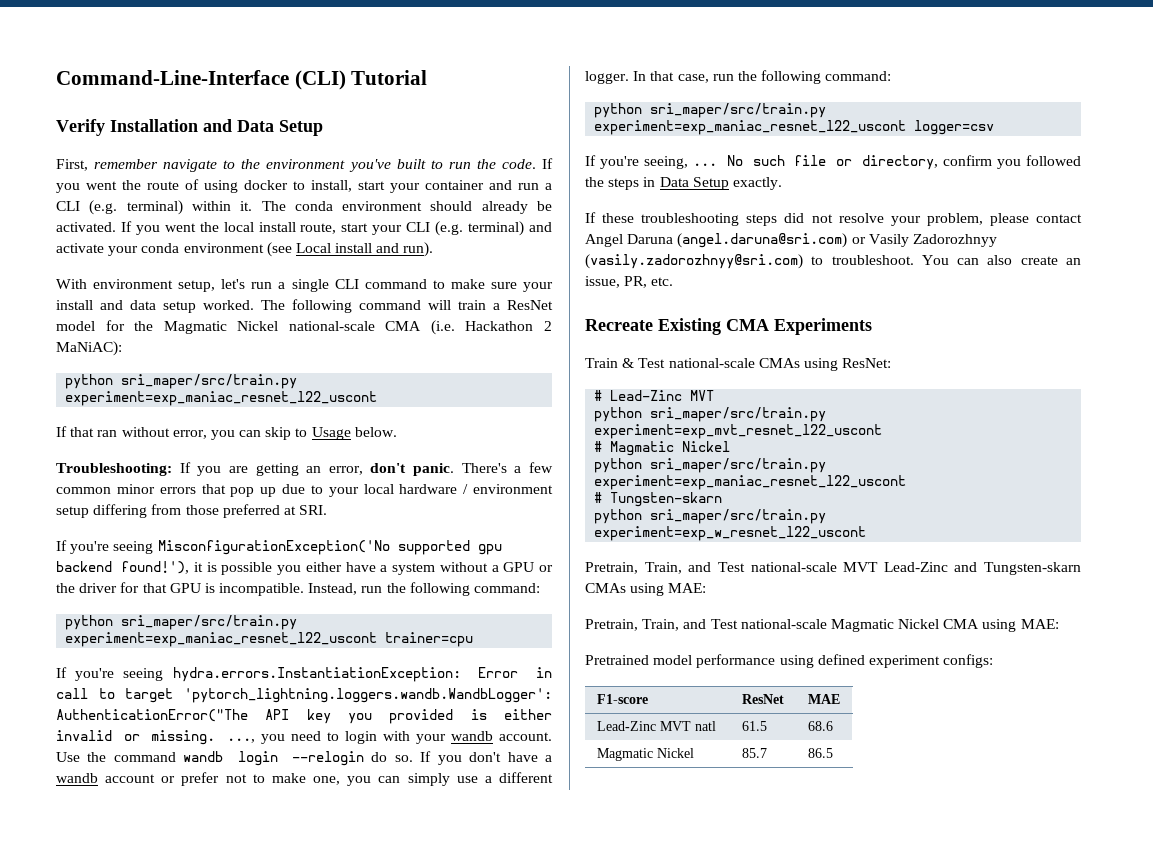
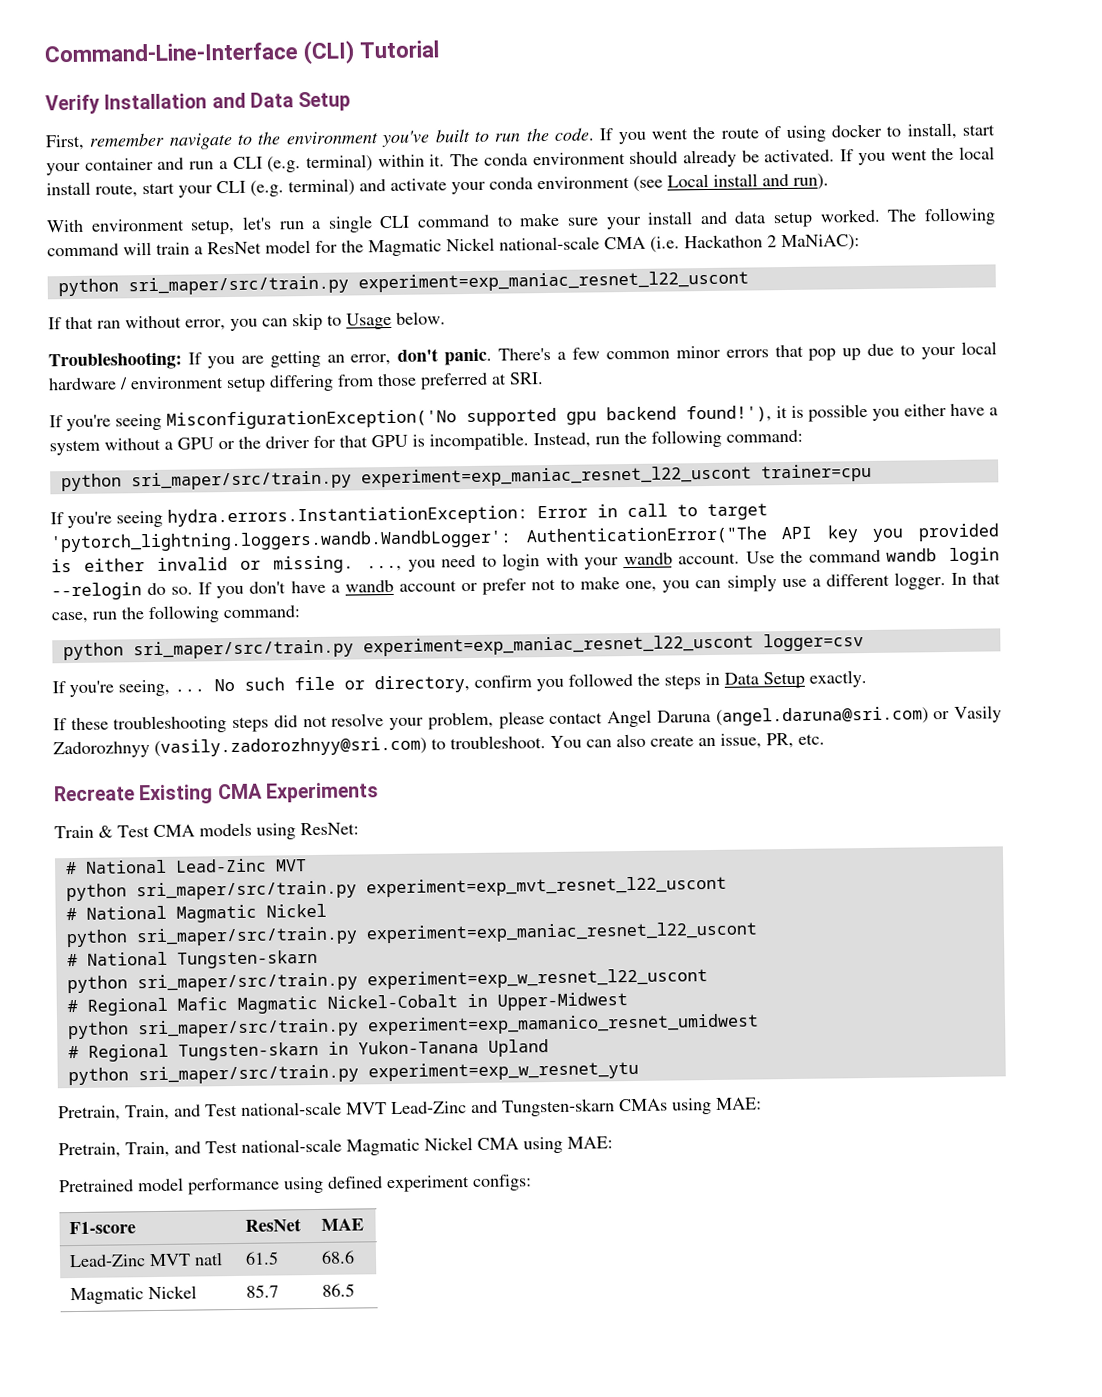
- Train & Test national-scale CMAs using ResNet:
+ Train & Test CMA models using ResNet:
- # Lead-Zinc MVT
+ # National Lead-Zinc MVT
- # Magmatic Nickel
+ # National Magmatic Nickel
- # Tungsten-skarn
+ # National Tungsten-skarn
+ # Regional Mafic Magmatic Nickel-Cobalt in Upper-Midwest
+ python sri_maper/src/train.py experiment=exp_mamanico_resnet_umidwest
+ # Regional Tungsten-skarn in Yukon-Tanana Upland
+ python sri_maper/src/train.py experiment=exp_w_resnet_ytu

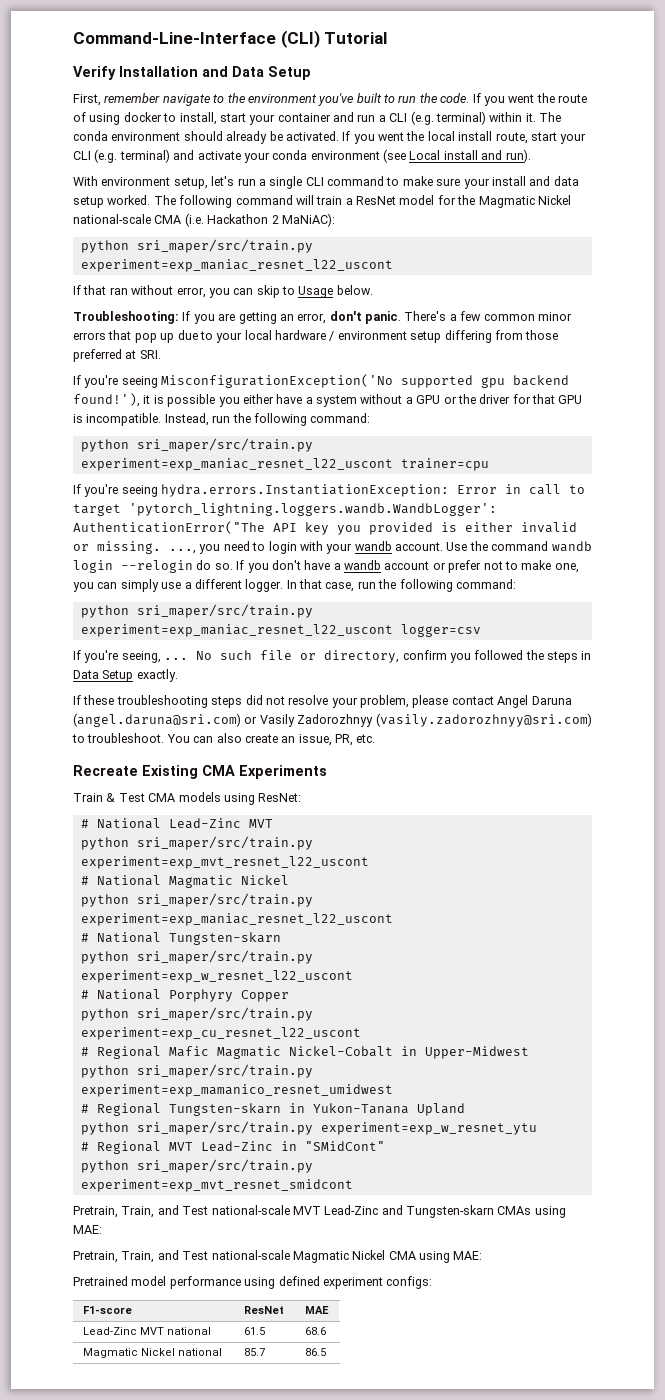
+ # National Porphyry Copper
+ python sri_maper/src/train.py experiment=exp_cu_resnet_l22_uscont
+ # Regional MVT Lead-Zinc in "SMidCont"
+ python sri_maper/src/train.py experiment=exp_mvt_resnet_smidcont
- Lead-Zinc MVT natl | 61.5 | 68.6
+ Lead-Zinc MVT national | 61.5 | 68.6
- Magmatic Nickel | 85.7 | 86.5
+ Magmatic Nickel national | 85.7 | 86.5

